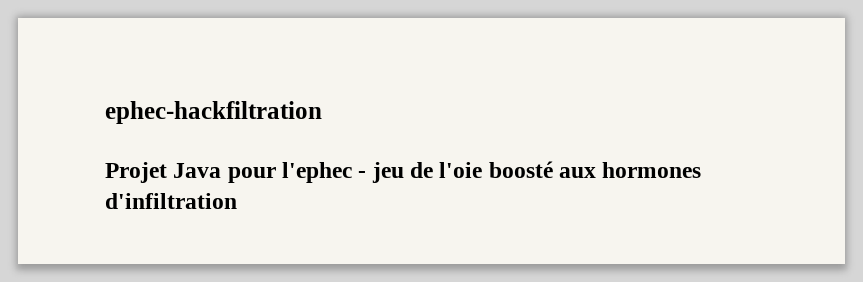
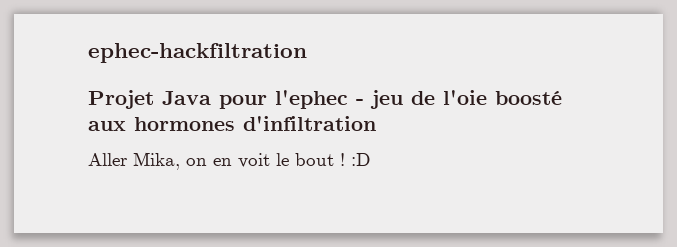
+ Aller Mika, on en voit le bout ! :D

